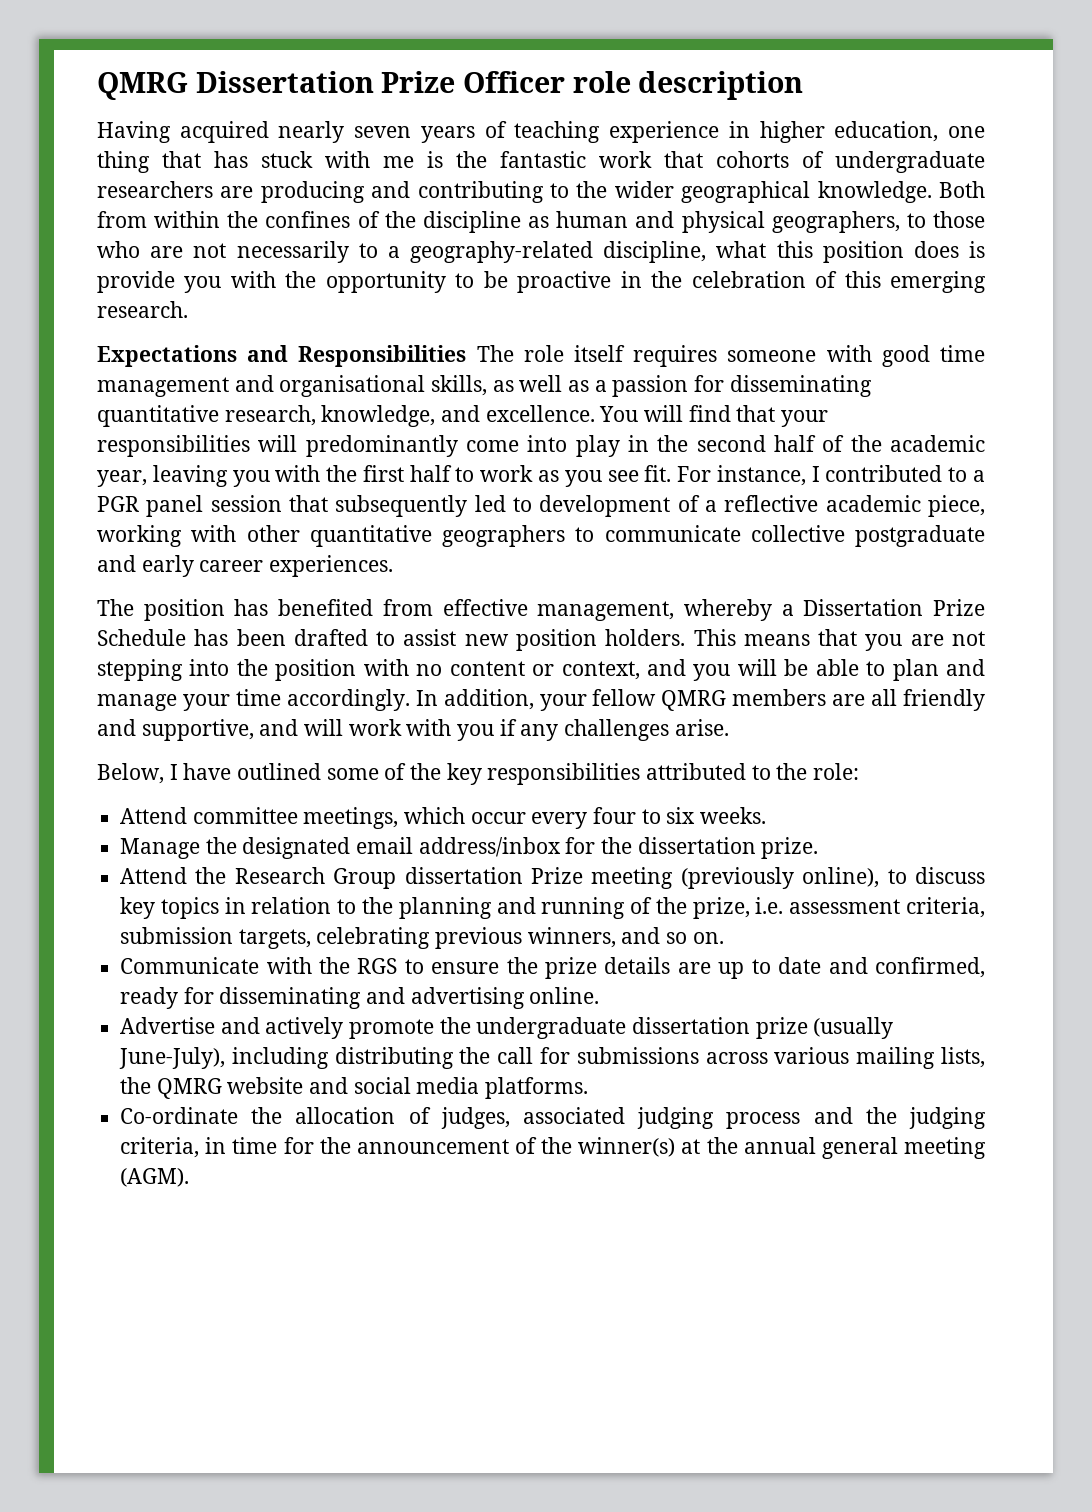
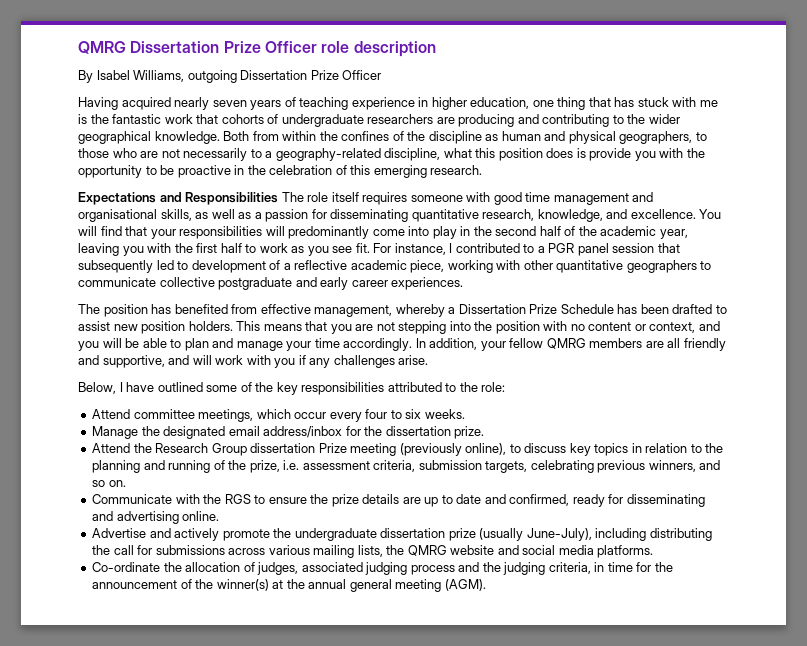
+ By Isabel Williams, outgoing Dissertation Prize Officer

